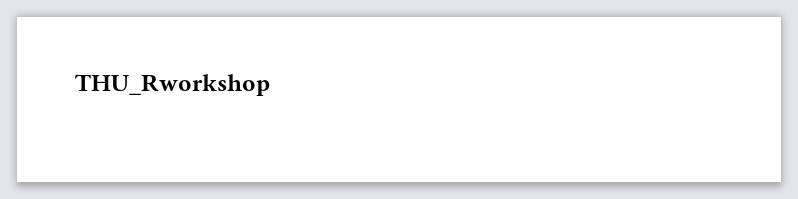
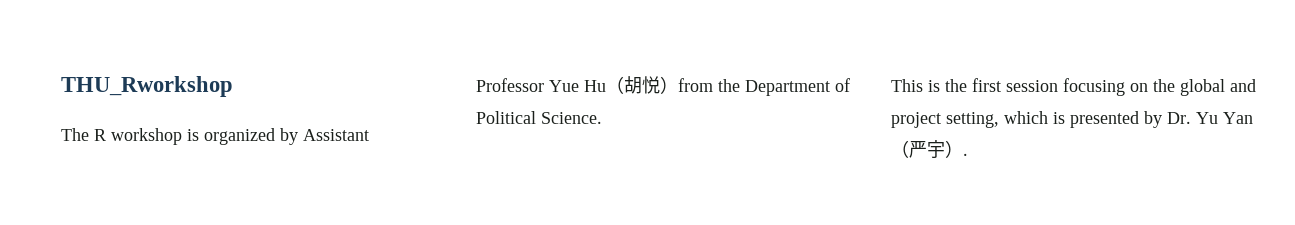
+ The R workshop is organized by Assistant Professor Yue Hu（胡悦）from the Department of Political Science.
+ This is the first session focusing on the global and project setting, which is presented by Dr. Yu Yan（严宇）.

